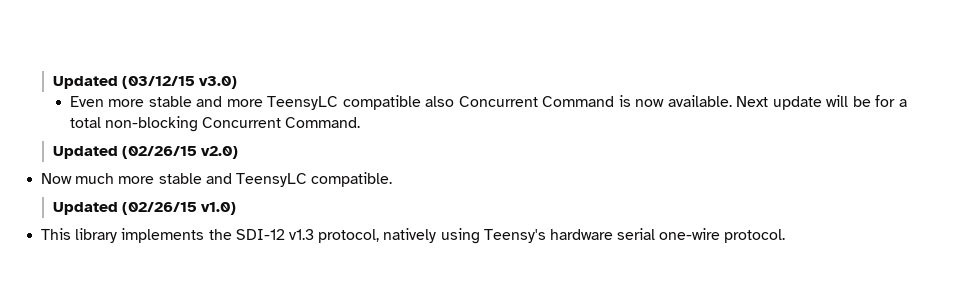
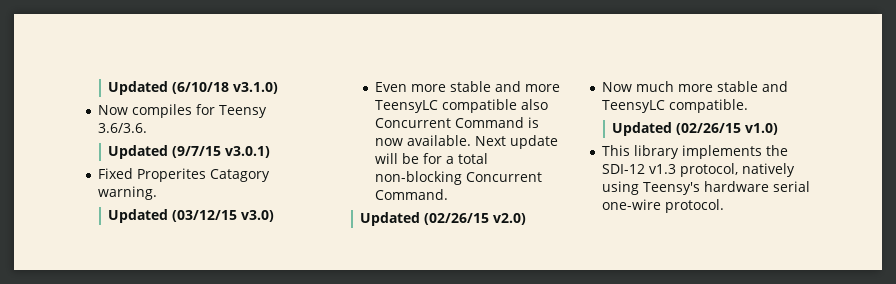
+ Updated (6/10/18 v3.1.0)
+ Now compiles for Teensy 3.6/3.6.
+ Updated (9/7/15 v3.0.1)
+ Fixed Properites Catagory warning.

